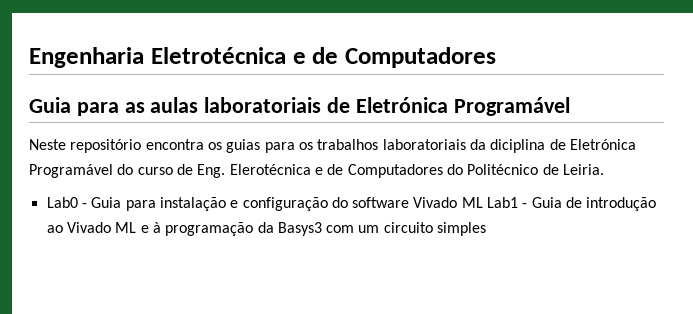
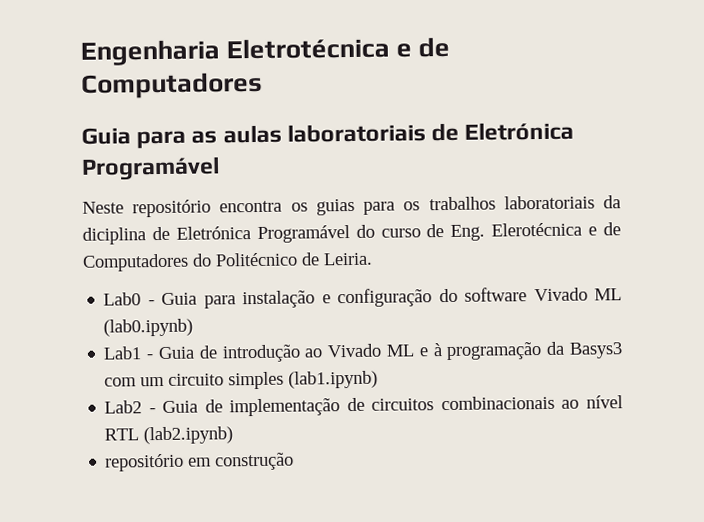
- Lab0 - Guia para instalação e configuração do software Vivado ML Lab1 - Guia de introdução ao Vivado ML e à programação da Basys3 com um circuito simples
+ Lab0 - Guia para instalação e configuração do software Vivado ML (lab0.ipynb)
+ Lab1 - Guia de introdução ao Vivado ML e à programação da Basys3 com um circuito simples (lab1.ipynb)
+ Lab2 - Guia de implementação de circuitos combinacionais ao nível RTL (lab2.ipynb)
+ repositório em construção

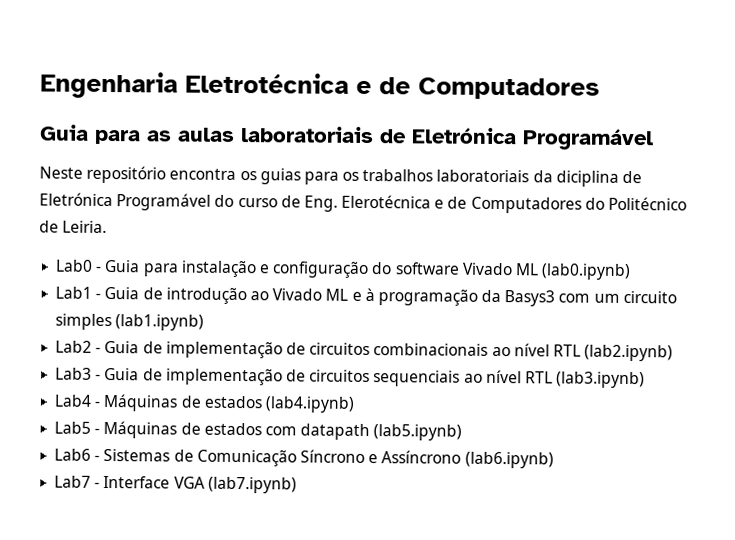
- repositório em construção
+ Lab3 - Guia de implementação de circuitos sequenciais ao nível RTL (lab3.ipynb)
+ Lab4 - Máquinas de estados (lab4.ipynb)
+ Lab5 - Máquinas de estados com datapath (lab5.ipynb)
+ Lab6 - Sistemas de Comunicação Síncrono e Assíncrono (lab6.ipynb)
+ Lab7 - Interface VGA (lab7.ipynb)

